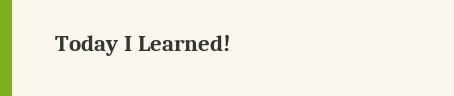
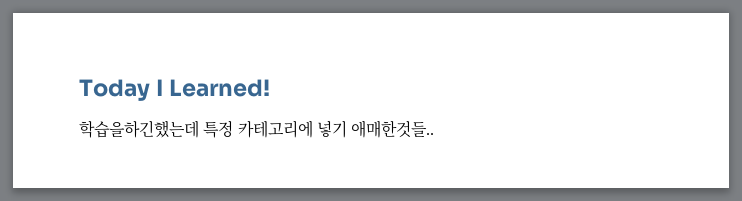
+ 학습을하긴했는데 특정 카테고리에 넣기 애매한것들..

